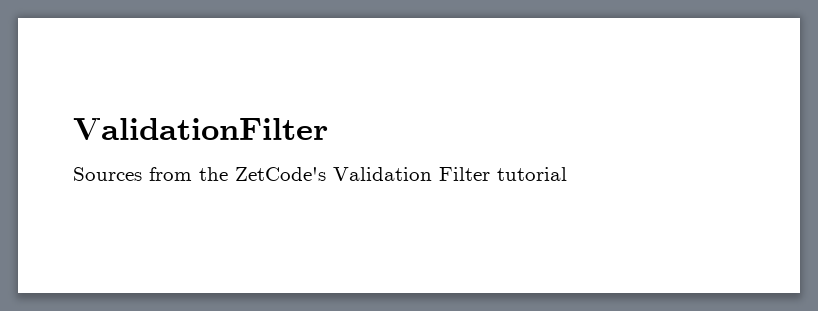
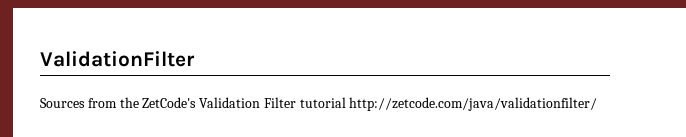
- Sources from the ZetCode's Validation Filter tutorial
+ Sources from the ZetCode's Validation Filter tutorial http://zetcode.com/java/validationfilter/

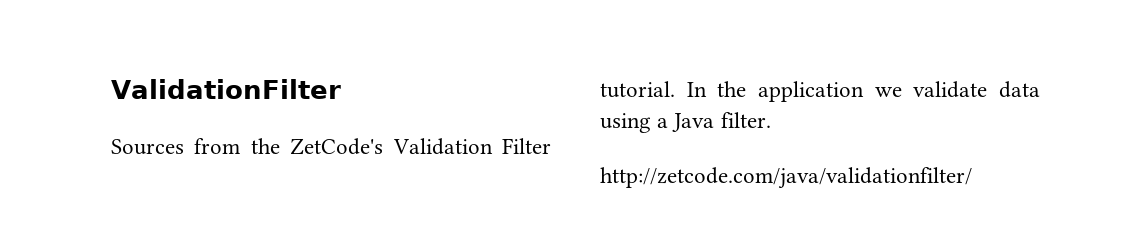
- Sources from the ZetCode's Validation Filter tutorial http://zetcode.com/java/validationfilter/
+ Sources from the ZetCode's Validation Filter tutorial. In the application we validate data using a Java filter.
+ http://zetcode.com/java/validationfilter/

